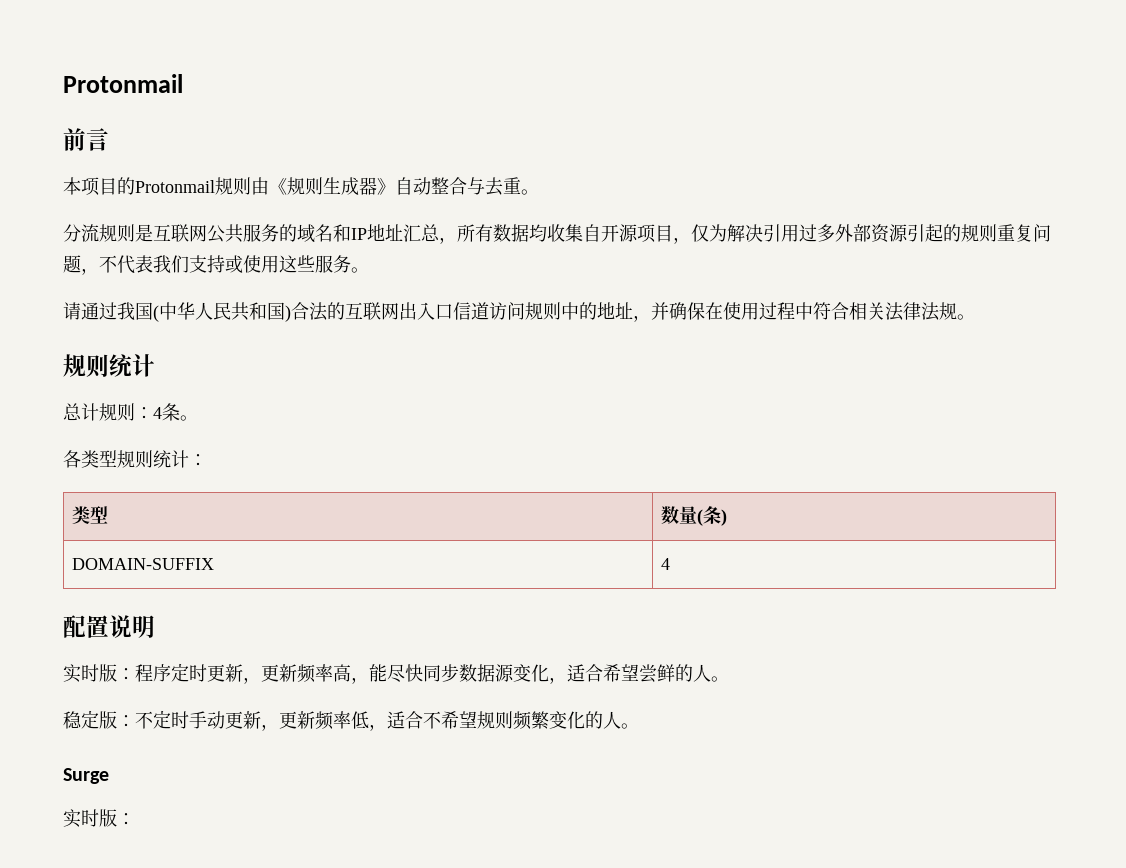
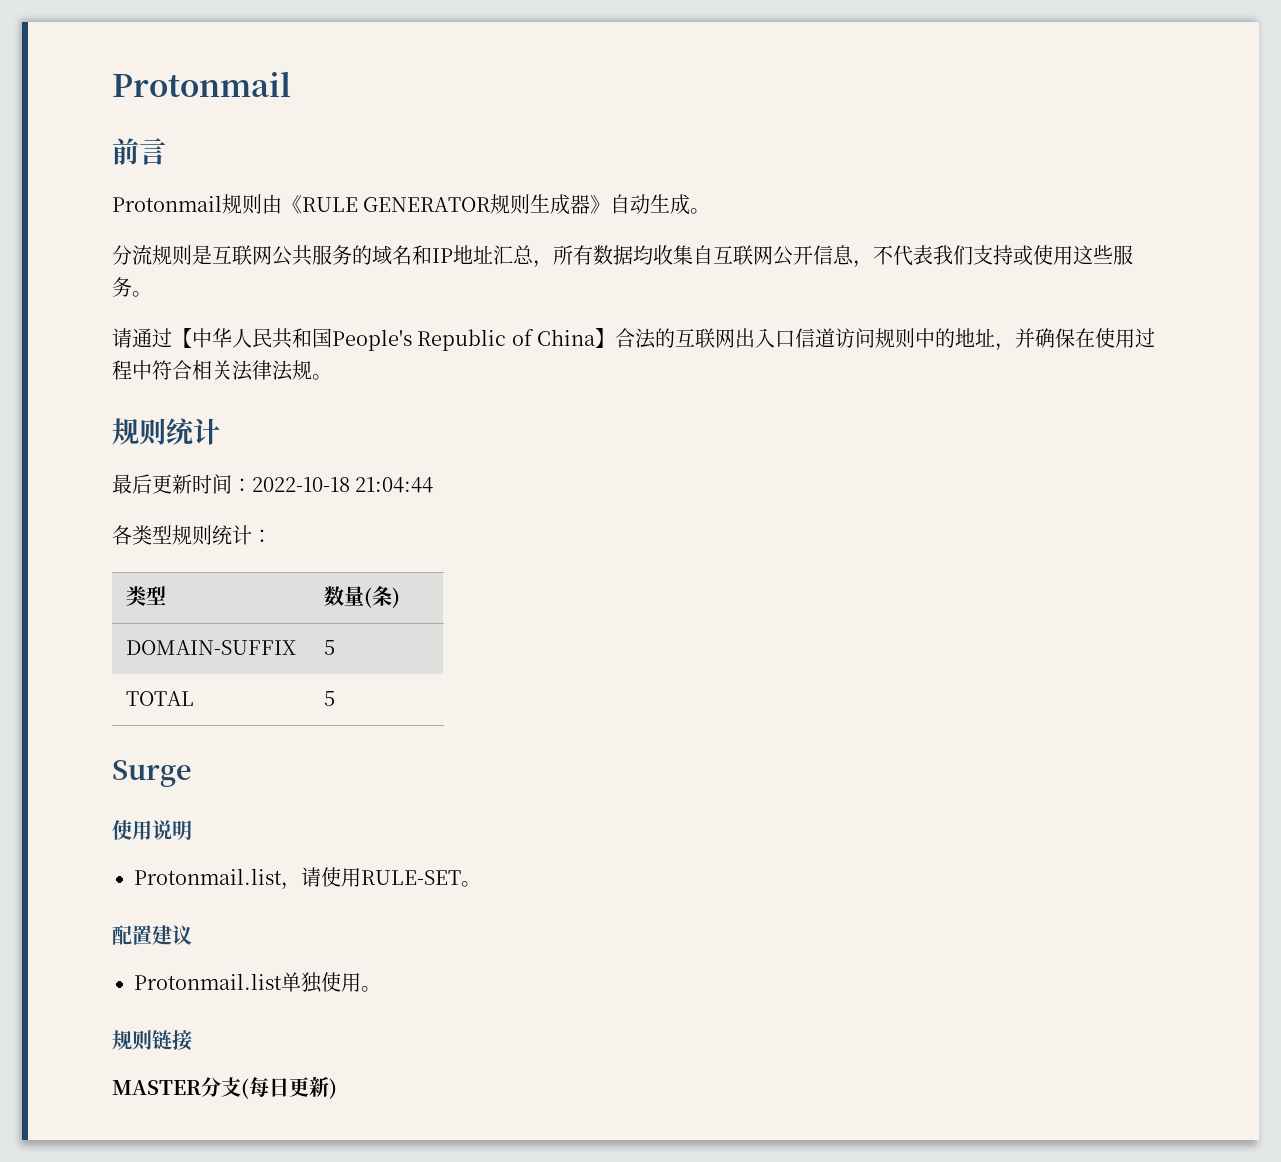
- 本项目的Protonmail规则由《规则生成器》自动整合与去重。
+ Protonmail规则由《RULE GENERATOR规则生成器》自动生成。
- 分流规则是互联网公共服务的域名和IP地址汇总，所有数据均收集自开源项目，仅为解决引用过多外部资源引起的规则重复问题，不代表我们支持或使用这些服务。
+ 分流规则是互联网公共服务的域名和IP地址汇总，所有数据均收集自互联网公开信息，不代表我们支持或使用这些服务。
- 请通过我国(中华人民共和国)合法的互联网出入口信道访问规则中的地址，并确保在使用过程中符合相关法律法规。
+ 请通过【中华人民共和国People's Republic of China】合法的互联网出入口信道访问规则中的地址，并确保在使用过程中符合相关法律法规。
- 总计规则：4条。
+ 最后更新时间：2022-10-18 21:04:44
- DOMAIN-SUFFIX | 4
- 配置说明
- 实时版：程序定时更新，更新频率高，能尽快同步数据源变化，适合希望尝鲜的人。
- 稳定版：不定时手动更新，更新频率低，适合不希望规则频繁变化的人。
+ DOMAIN-SUFFIX | 5
+ TOTAL | 5
  Surge
- 实时版：
+ 使用说明
+ Protonmail.list，请使用RULE-SET。
+ 配置建议
+ Protonmail.list单独使用。
+ 规则链接
+ MASTER分支(每日更新)

